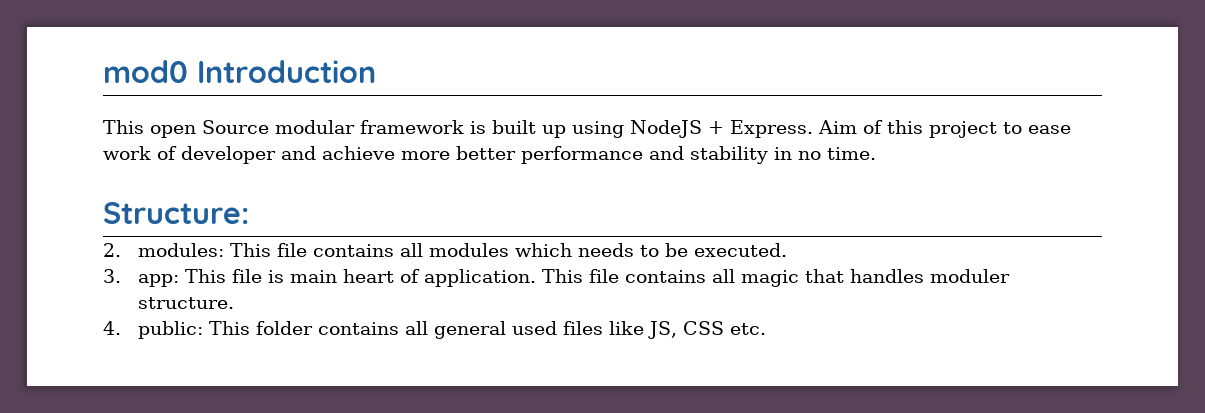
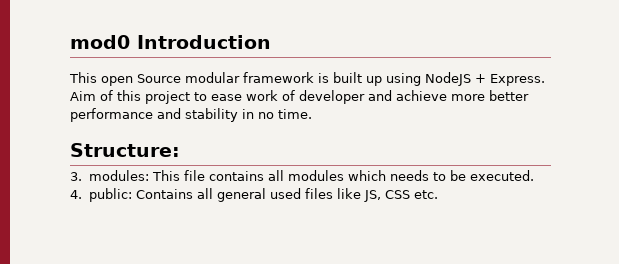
- 2. modules: This file contains all modules which needs to be executed.
+ 3. modules: This file contains all modules which needs to be executed.
- 3. app: This file is main heart of application. This file contains all magic that handles moduler structure.
- 4. public: This folder contains all general used files like JS, CSS etc.
+ 4. public: Contains all general used files like JS, CSS etc.

